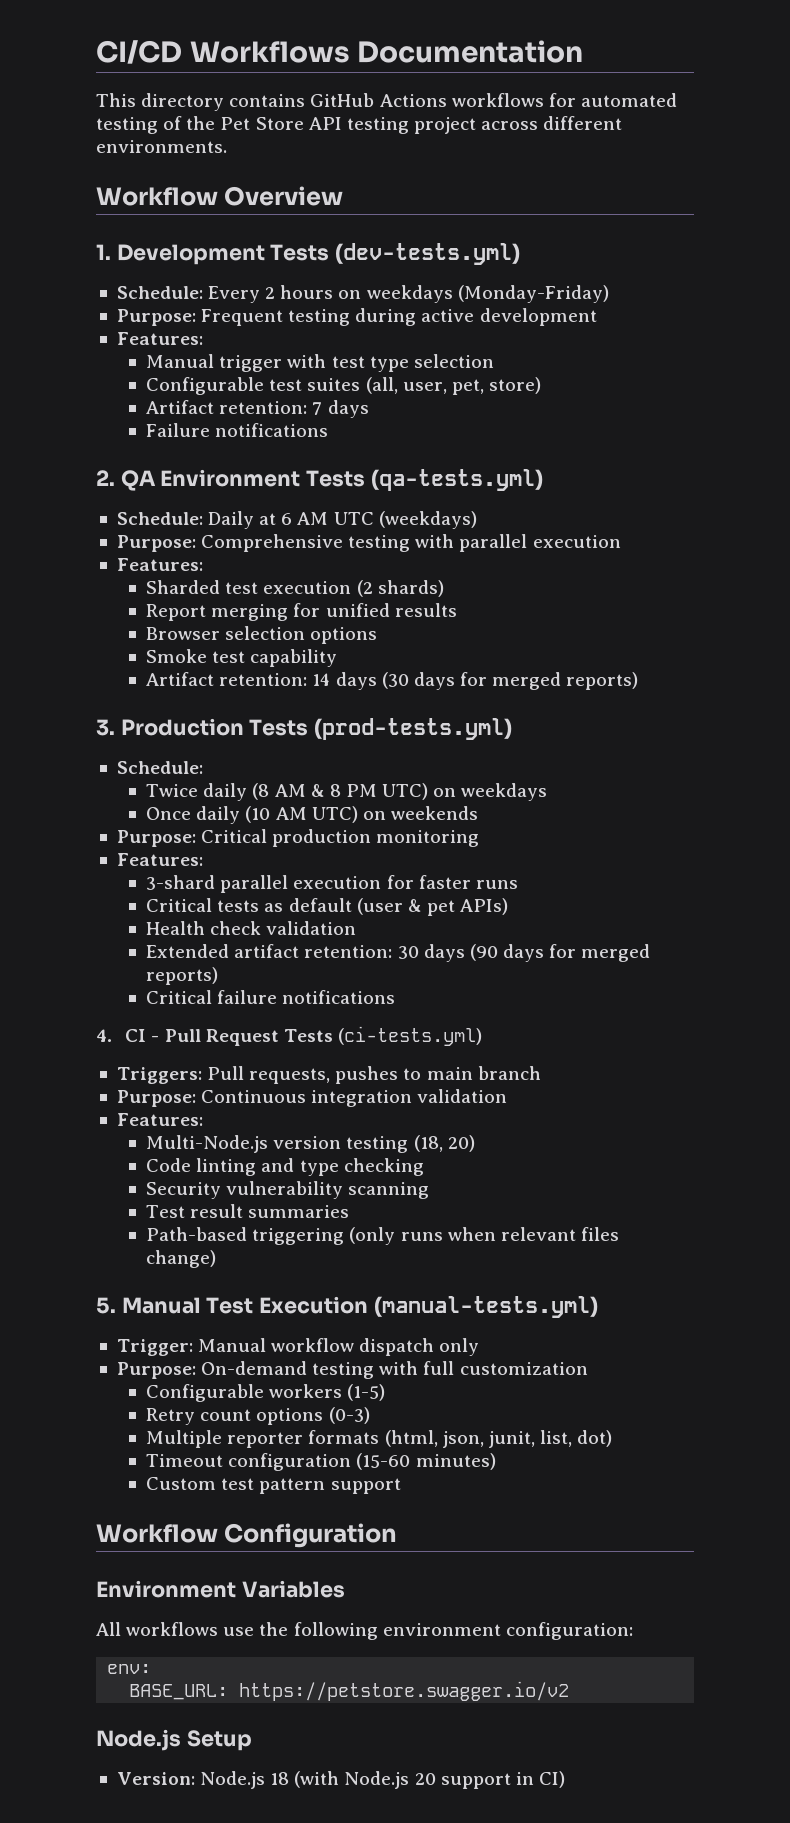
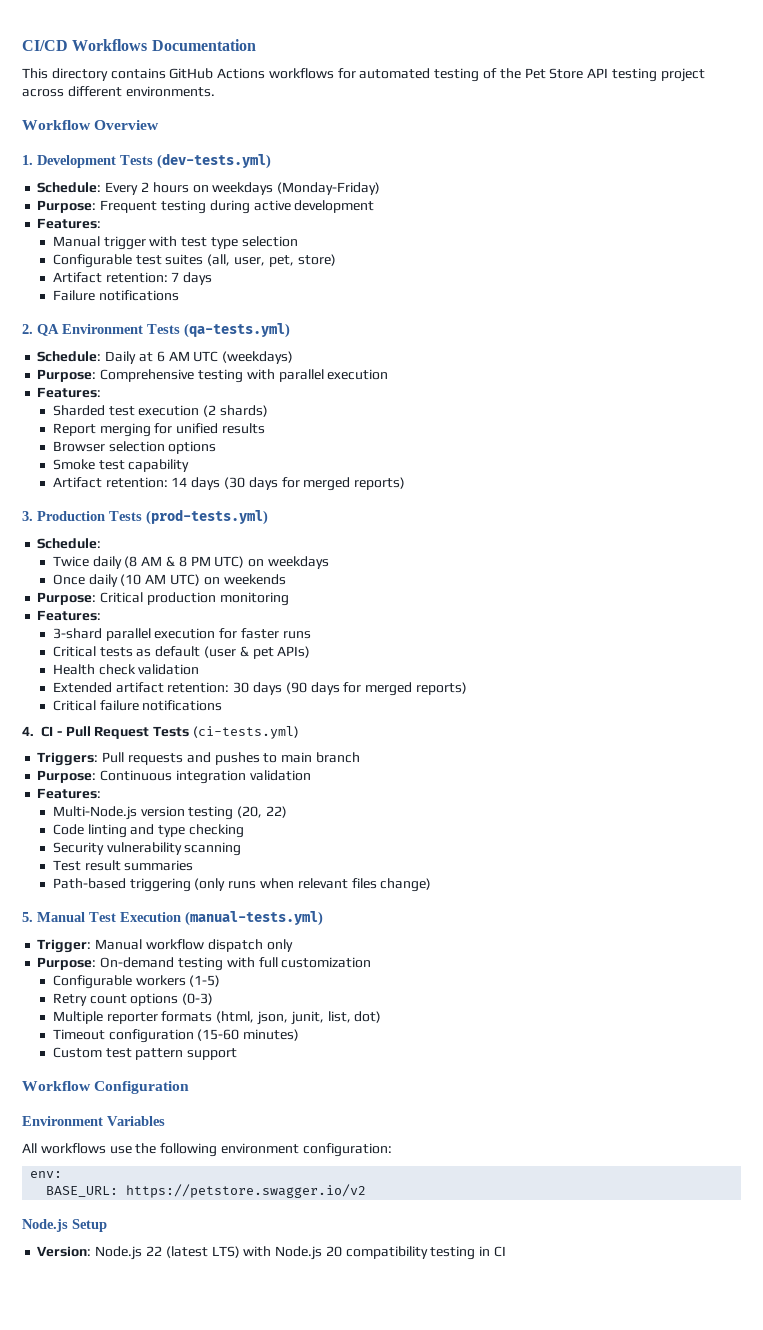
- Triggers: Pull requests, pushes to main branch
+ Triggers: Pull requests and pushes to main branch
- Multi-Node.js version testing (18, 20)
+ Multi-Node.js version testing (20, 22)
- Version: Node.js 18 (with Node.js 20 support in CI)
+ Version: Node.js 22 (latest LTS) with Node.js 20 compatibility testing in CI

